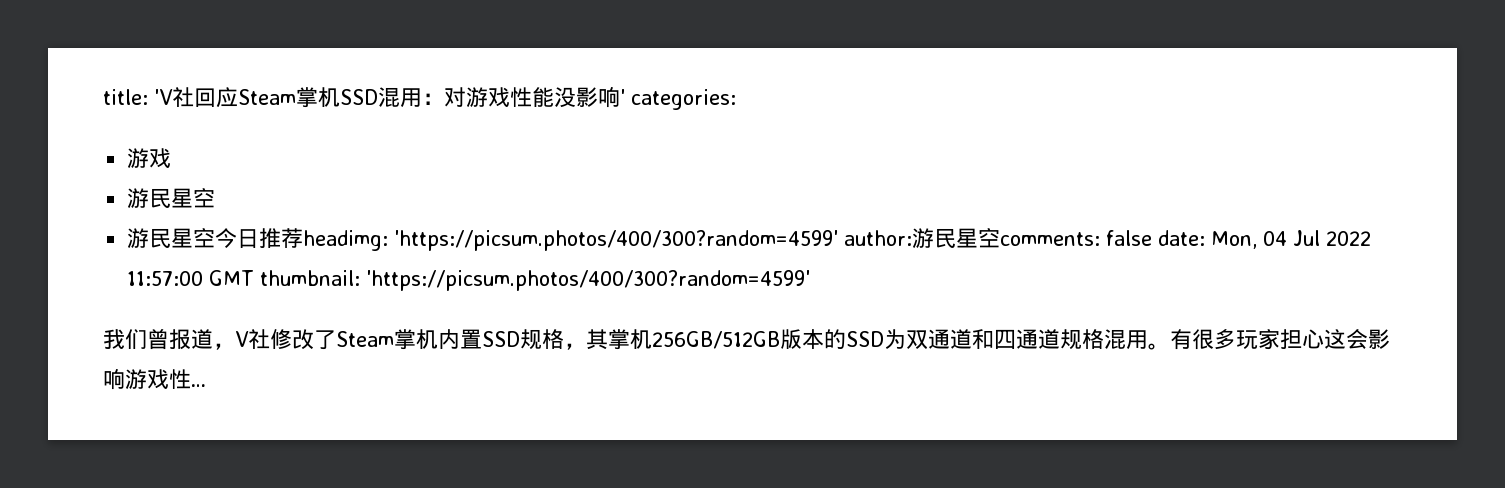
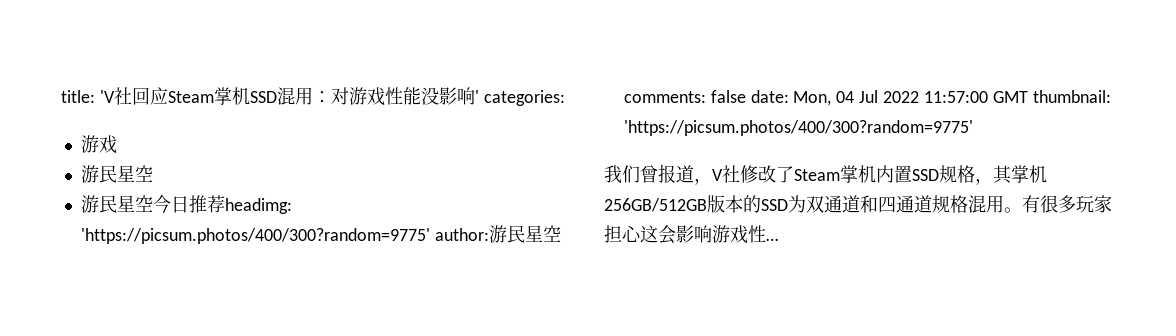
- 游民星空今日推荐headimg: 'https://picsum.photos/400/300?random=4599' author:游民星空comments: false date: Mon, 04 Jul 2022 11:57:00 GMT thumbnail: 'https://picsum.photos/400/300?random=4599'
+ 游民星空今日推荐headimg: 'https://picsum.photos/400/300?random=9775' author:游民星空comments: false date: Mon, 04 Jul 2022 11:57:00 GMT thumbnail: 'https://picsum.photos/400/300?random=9775'

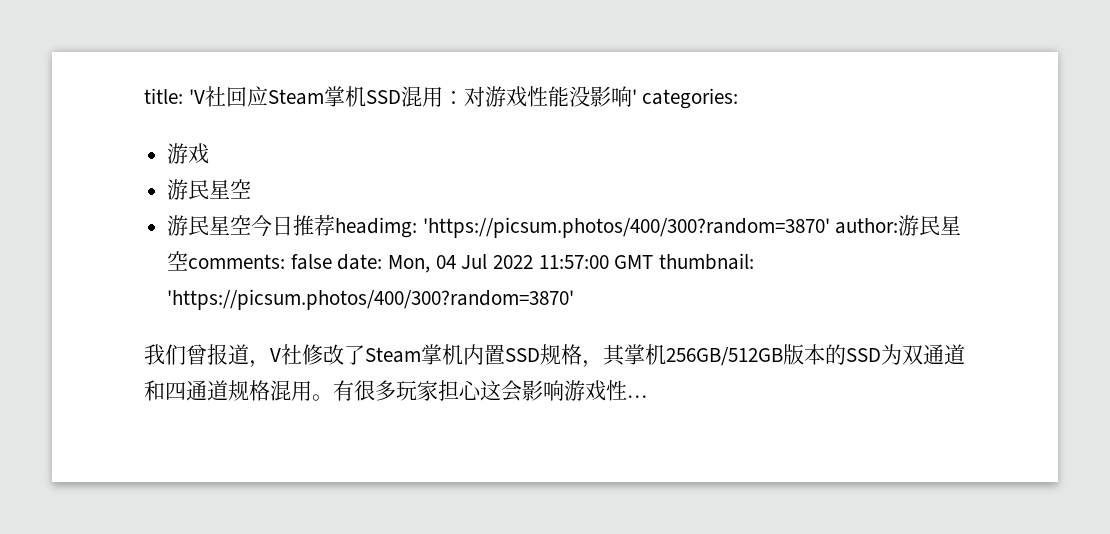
- 游民星空今日推荐headimg: 'https://picsum.photos/400/300?random=9775' author:游民星空comments: false date: Mon, 04 Jul 2022 11:57:00 GMT thumbnail: 'https://picsum.photos/400/300?random=9775'
+ 游民星空今日推荐headimg: 'https://picsum.photos/400/300?random=3870' author:游民星空comments: false date: Mon, 04 Jul 2022 11:57:00 GMT thumbnail: 'https://picsum.photos/400/300?random=3870'

